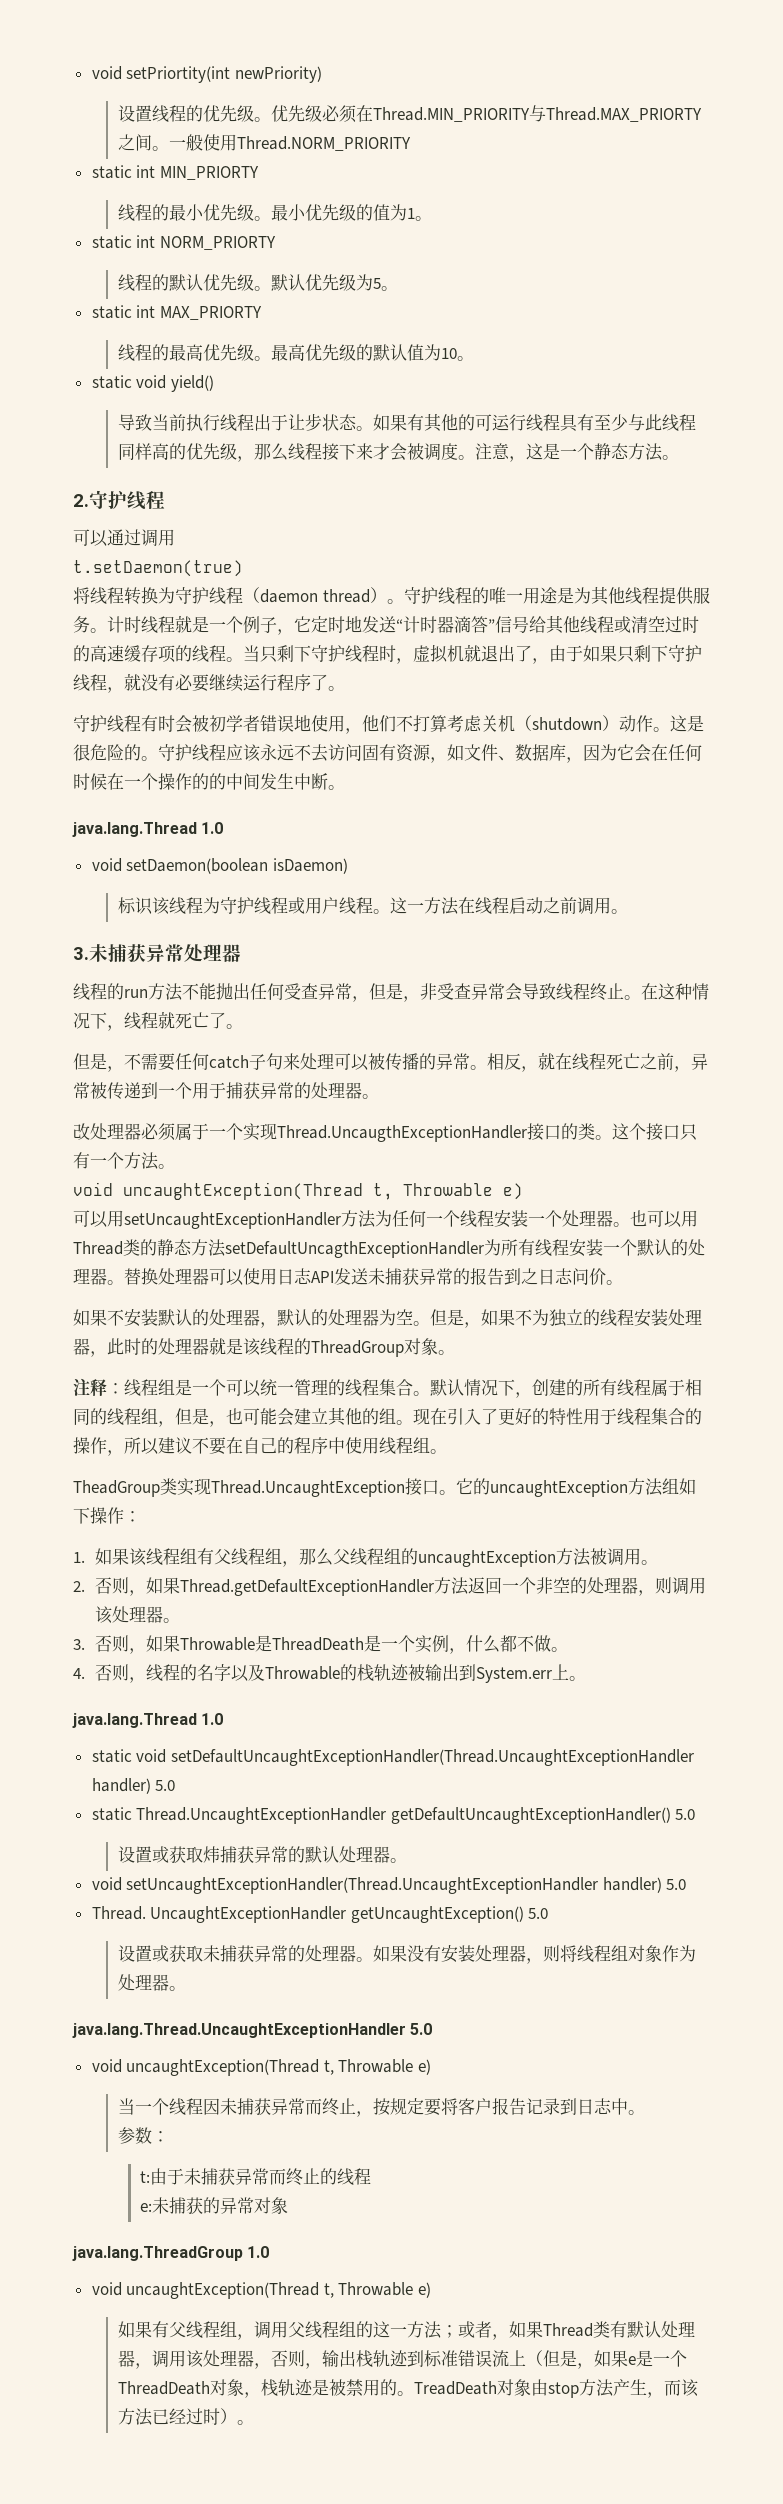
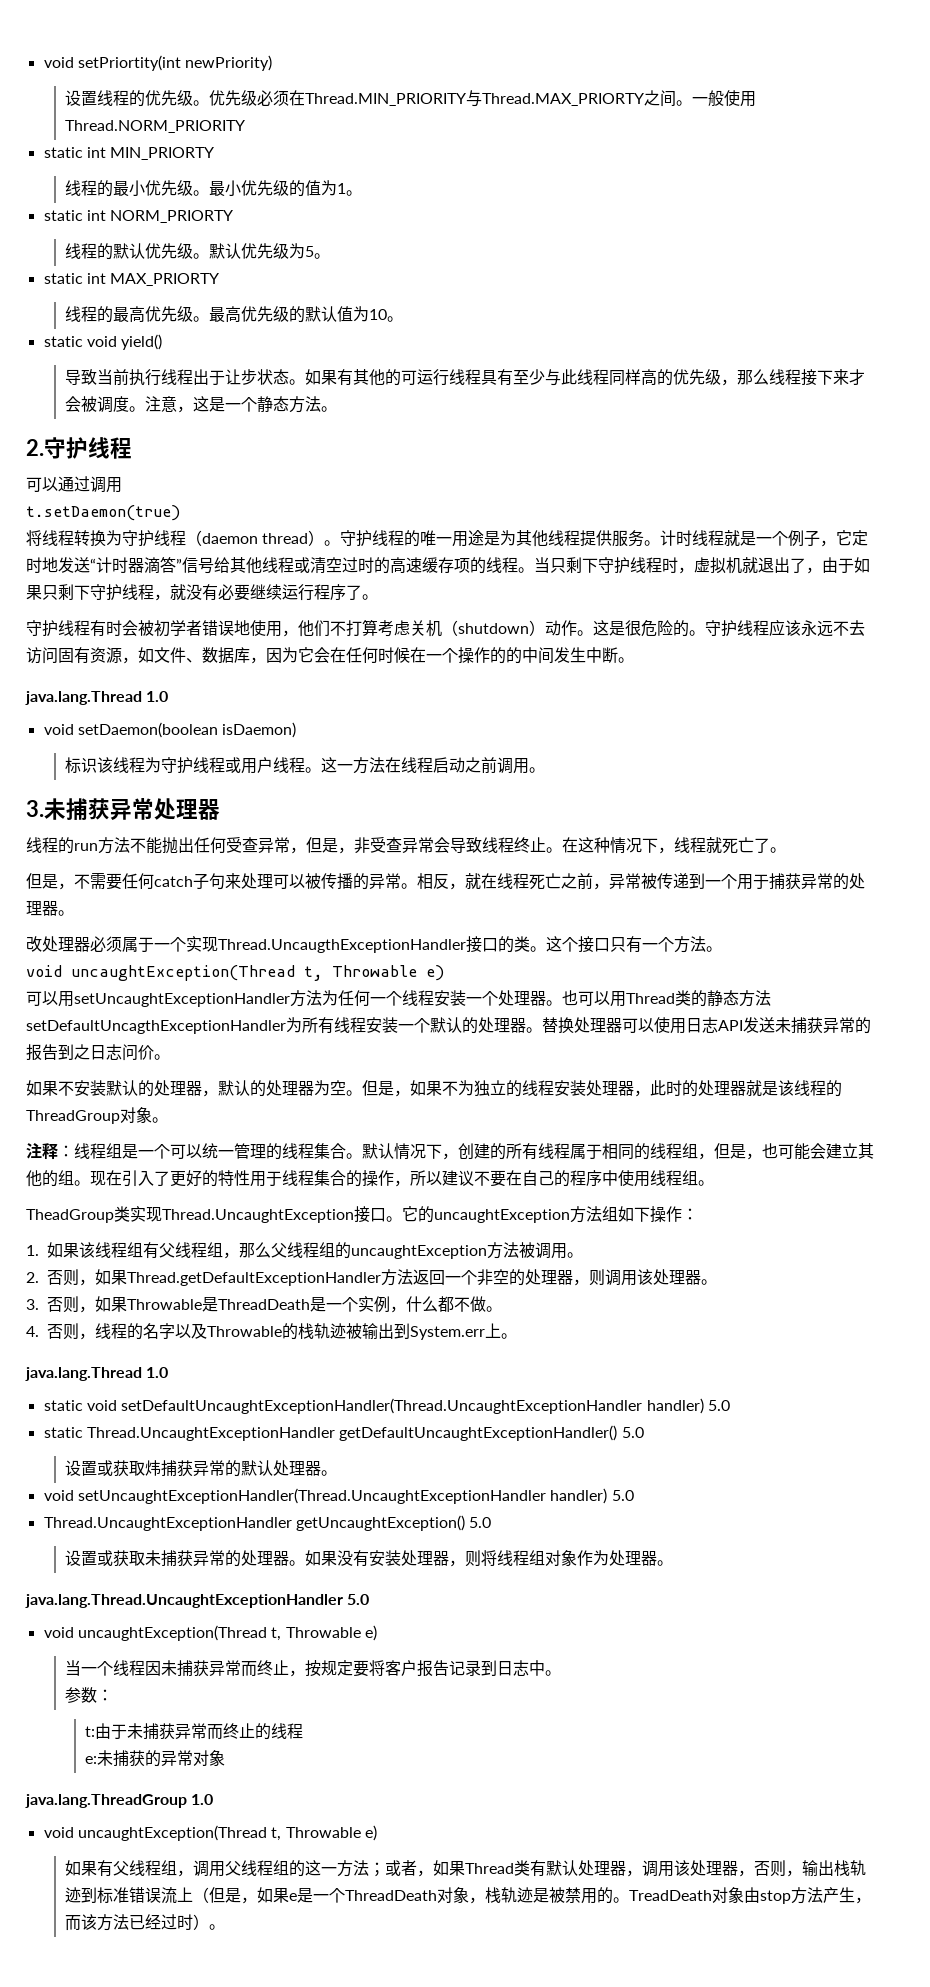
- Thread. UncaughtExceptionHandler getUncaughtException() 5.0
+ Thread.UncaughtExceptionHandler getUncaughtException() 5.0

